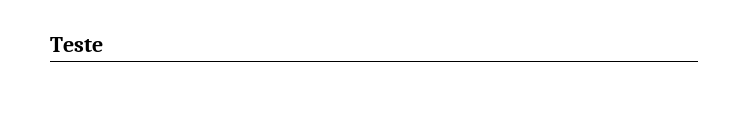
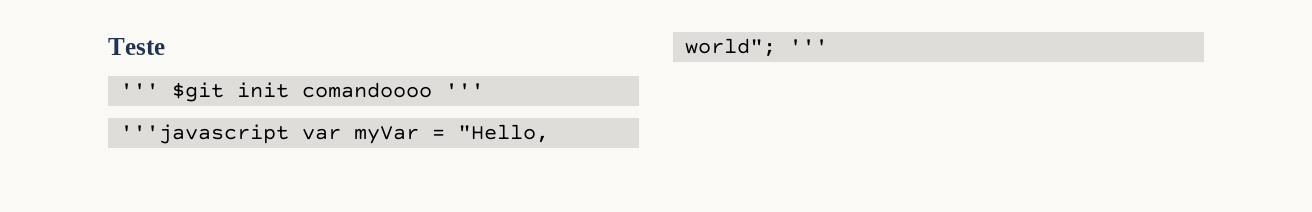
+ ''' $git init comandoooo '''
+ '''javascript var myVar = "Hello, world"; '''

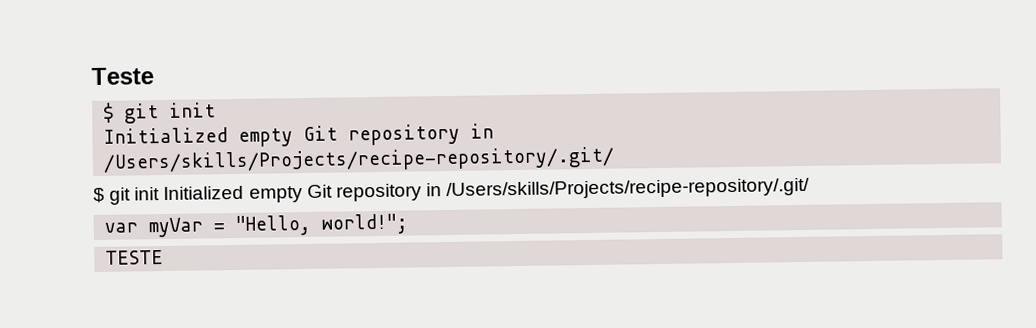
  Teste
- ''' $git init comandoooo '''
- '''javascript var myVar = "Hello, world"; '''
+ $ git init
+ Initialized empty Git repository in /Users/skills/Projects/recipe-repository/.git/
+ $ git init Initialized empty Git repository in /Users/skills/Projects/recipe-repository/.git/
+ var myVar = "Hello, world!";
+ TESTE

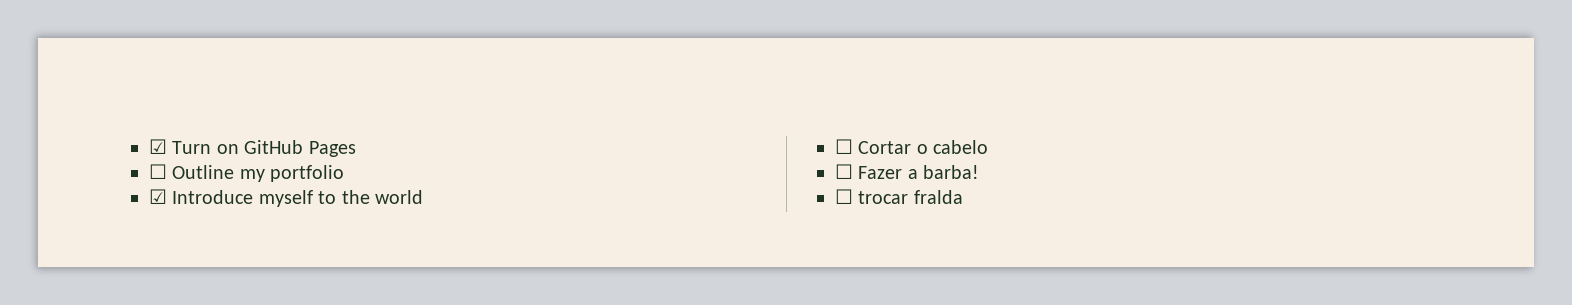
- Teste
- $ git init
- Initialized empty Git repository in /Users/skills/Projects/recipe-repository/.git/
- $ git init Initialized empty Git repository in /Users/skills/Projects/recipe-repository/.git/
- var myVar = "Hello, world!";
- TESTE
+ ☑ Turn on GitHub Pages
+ ☐ Outline my portfolio
+ ☑ Introduce myself to the world
+ ☐ Cortar o cabelo
+ ☐ Fazer a barba!
+ ☐ trocar fralda

